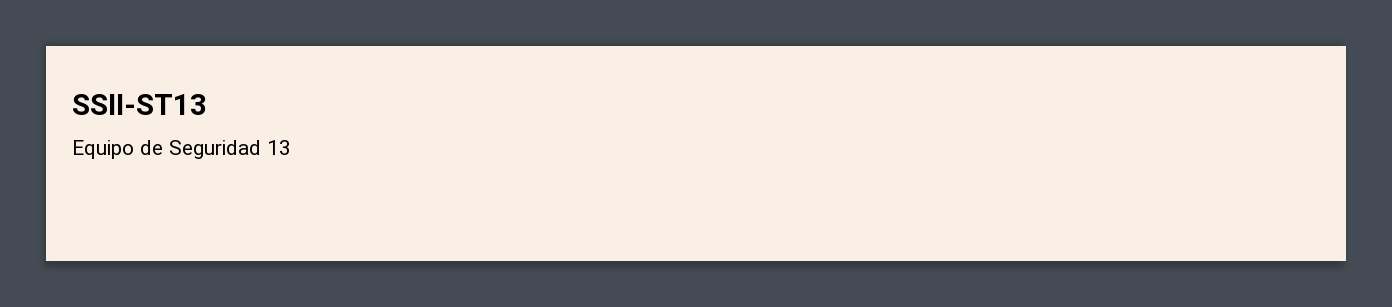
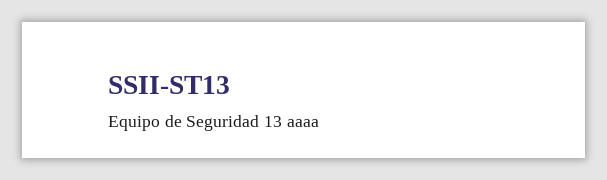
- Equipo de Seguridad 13
+ Equipo de Seguridad 13 aaaa

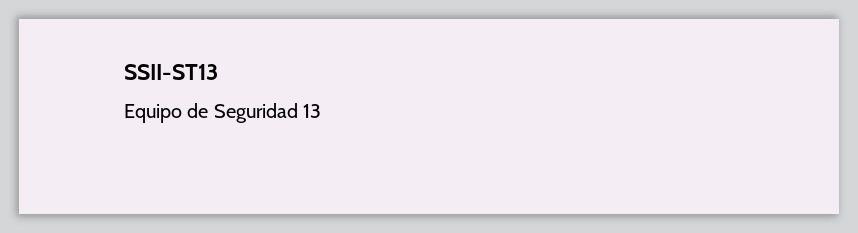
- Equipo de Seguridad 13 aaaa
+ Equipo de Seguridad 13

